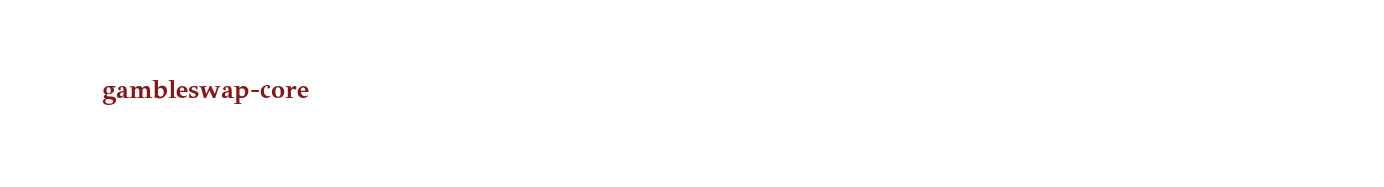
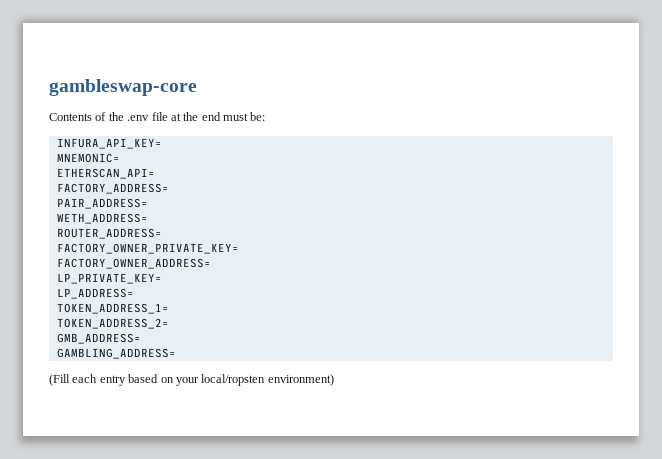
+ Contents of the .env file at the end must be:
+ INFURA_API_KEY=
+ MNEMONIC=
+ ETHERSCAN_API=
+ FACTORY_ADDRESS=
+ PAIR_ADDRESS=
+ WETH_ADDRESS=
+ ROUTER_ADDRESS=
+ FACTORY_OWNER_PRIVATE_KEY=
+ FACTORY_OWNER_ADDRESS=
+ LP_PRIVATE_KEY=
+ LP_ADDRESS=
+ TOKEN_ADDRESS_1=
+ TOKEN_ADDRESS_2=
+ GMB_ADDRESS=
+ GAMBLING_ADDRESS=
+ (Fill each entry based on your local/ropsten environment)

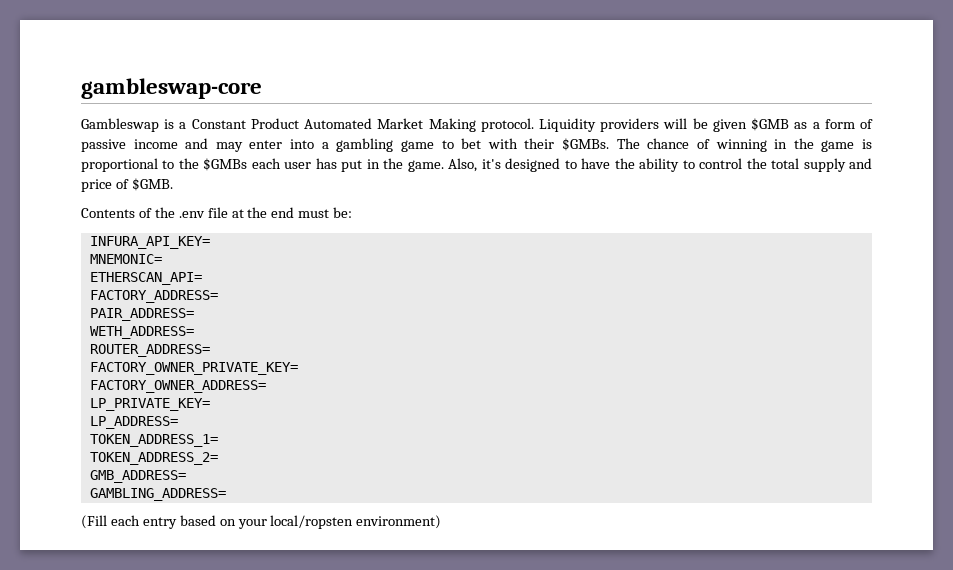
+ Gambleswap is a Constant Product Automated Market Making protocol. Liquidity providers will be given $GMB as a form of passive income and may enter into a gambling game to bet with their $GMBs. The chance of winning in the game is proportional to the $GMBs each user has put in the game. Also, it's designed to have the ability to control the total supply and price of $GMB.

